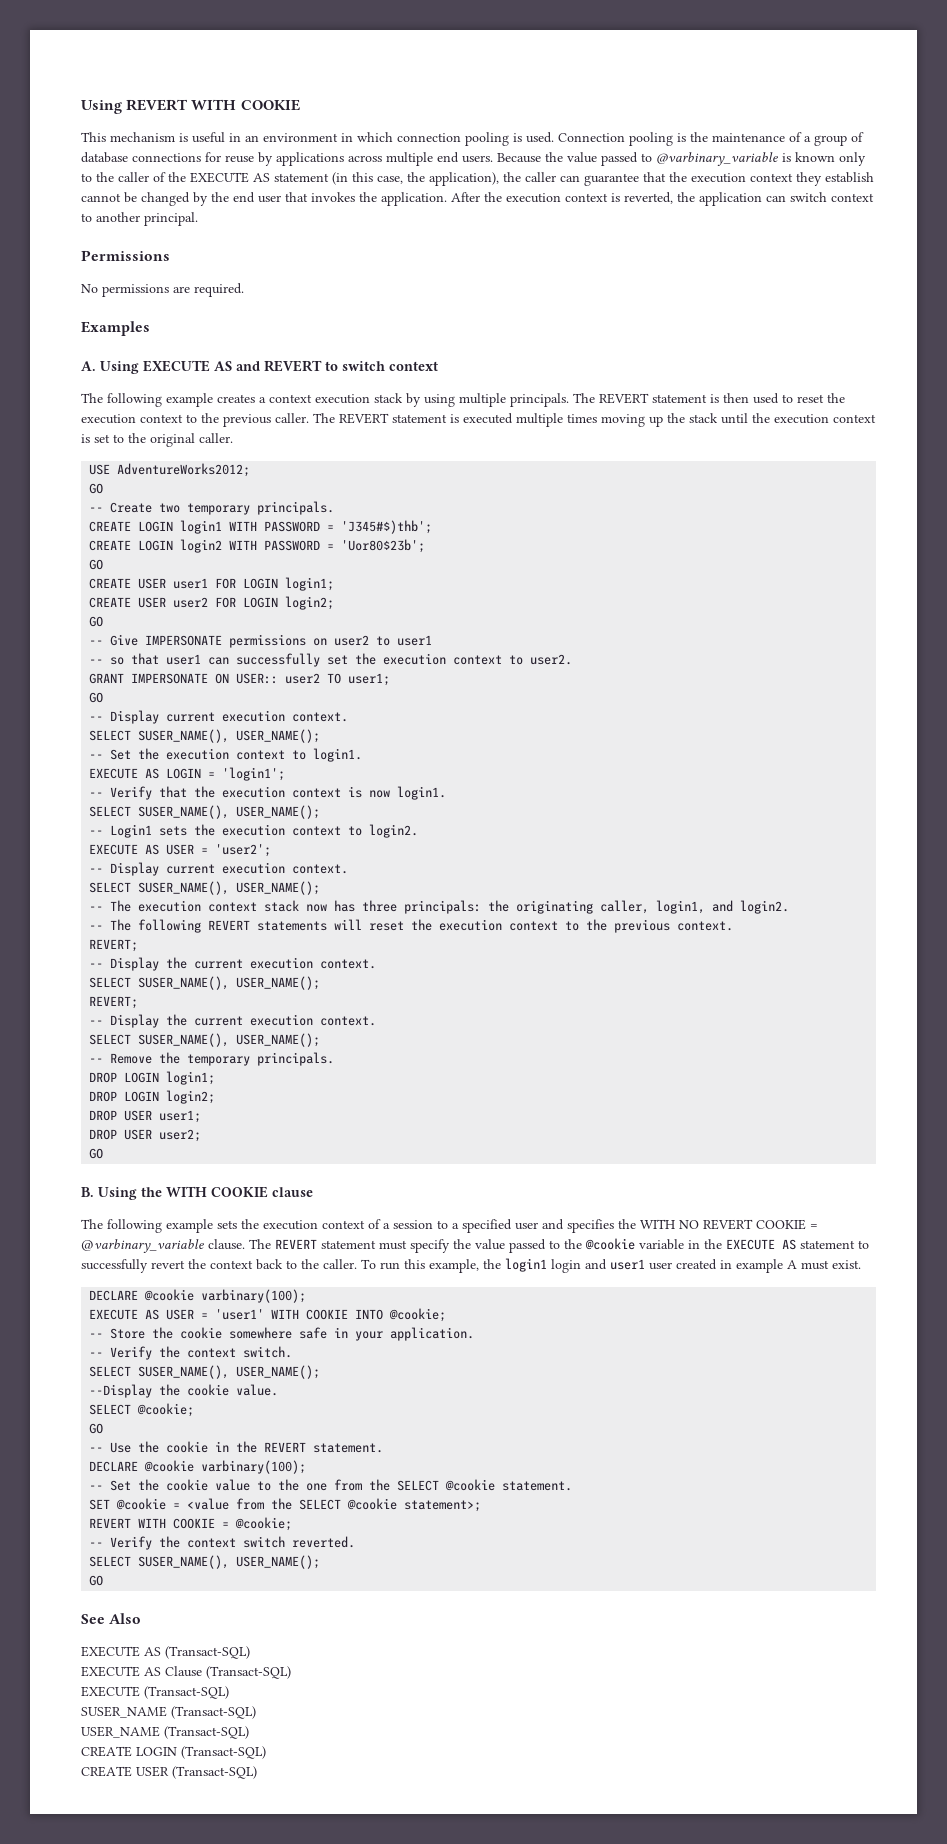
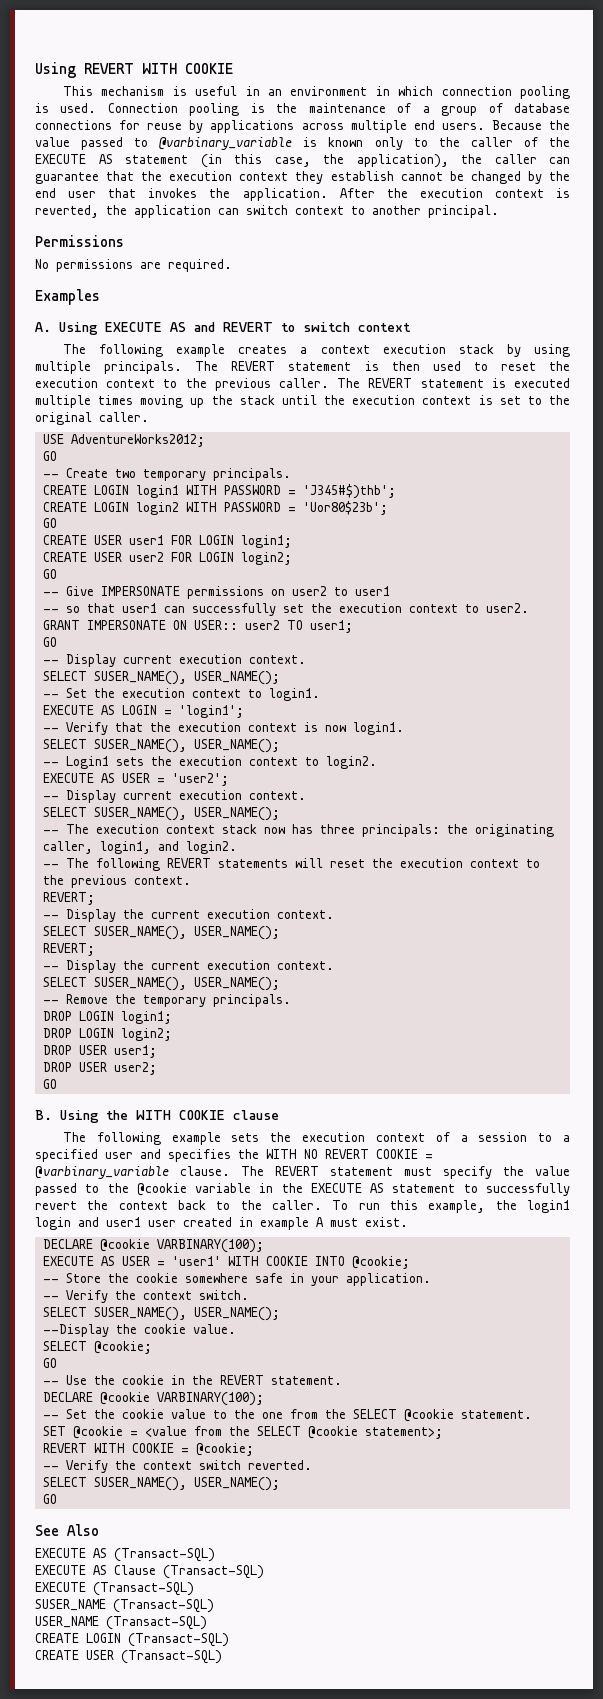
  To run this example, the login1 login and user1 user created in example A must exist.
- DECLARE @cookie varbinary(100);
+ DECLARE @cookie VARBINARY(100);
  -- Use the cookie in the REVERT statement.
- DECLARE @cookie varbinary(100);
+ DECLARE @cookie VARBINARY(100);

